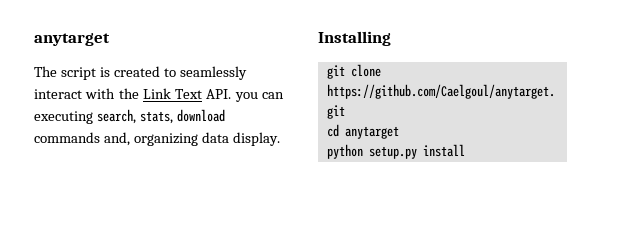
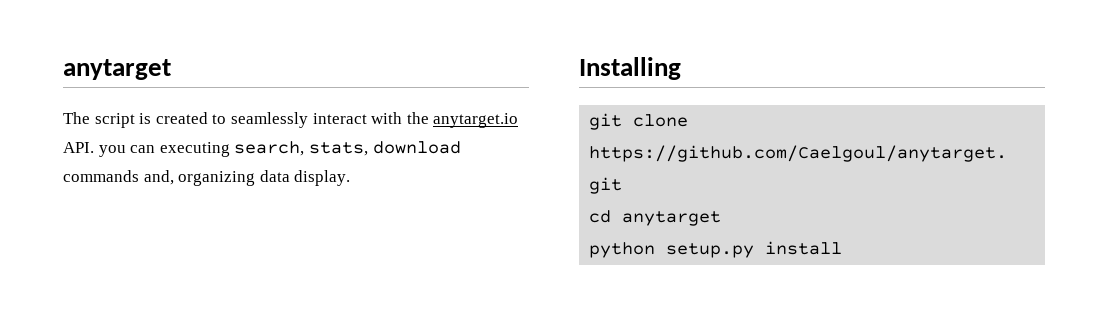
- The script is created to seamlessly interact with the Link Text API. you can executing search, stats, download commands and, organizing data display.
+ The script is created to seamlessly interact with the anytarget.io API. you can executing search, stats, download commands and, organizing data display.

